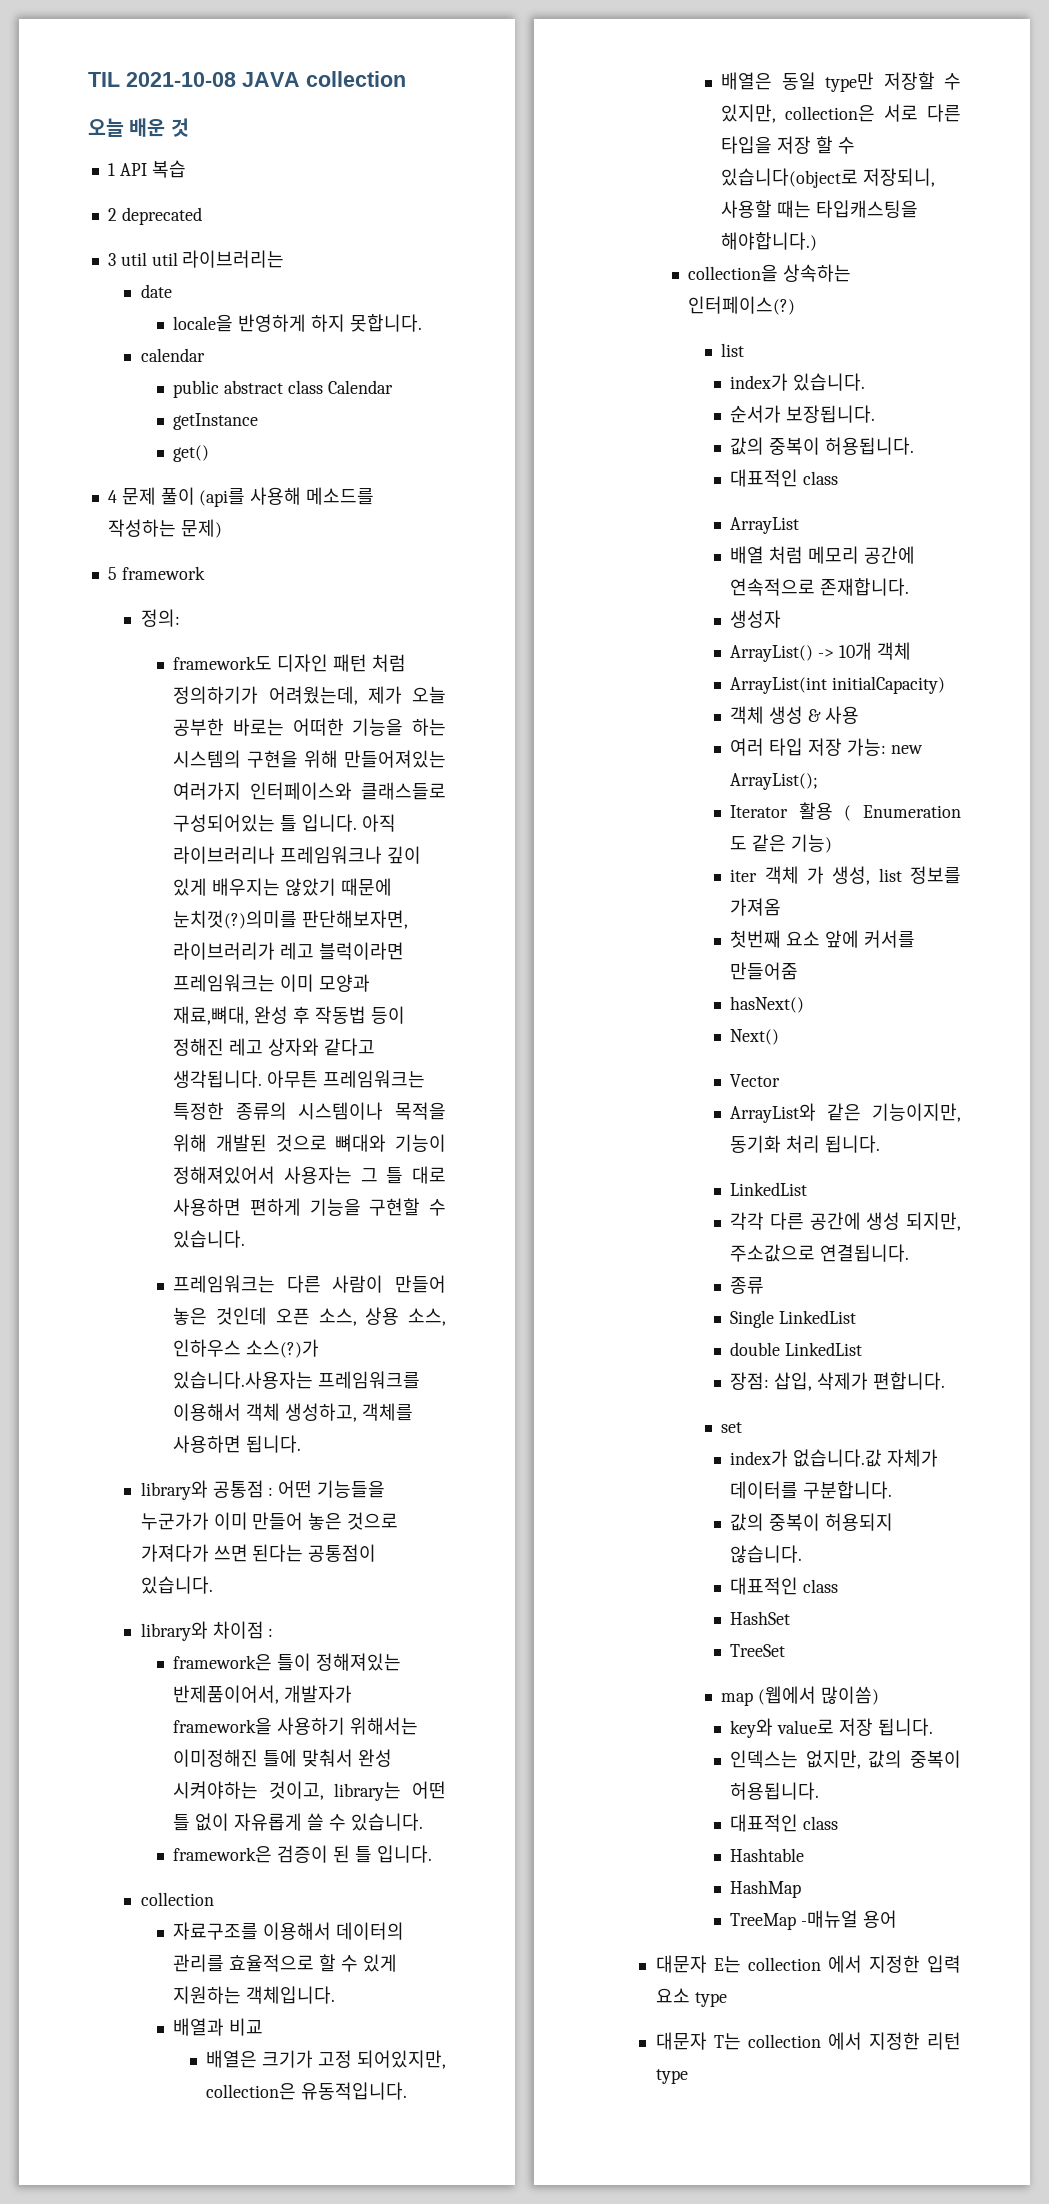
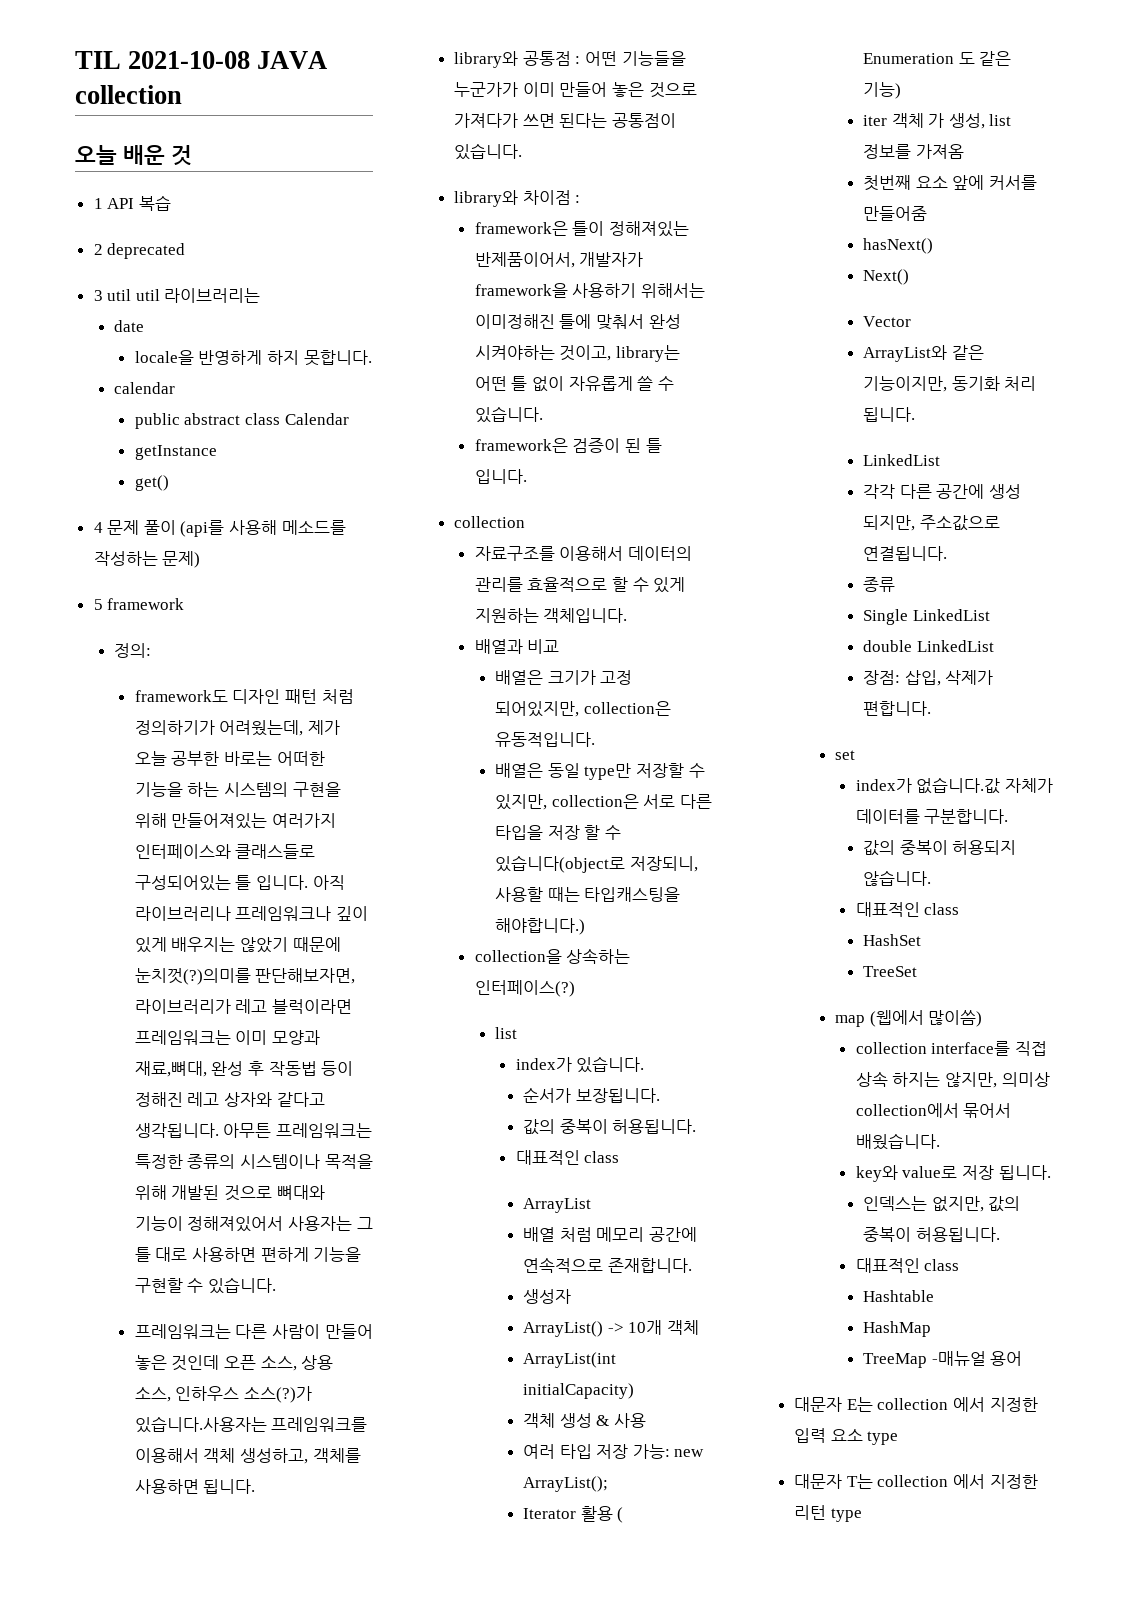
+ collection interface를 직접 상속 하지는 않지만, 의미상 collection에서 묶어서 배웠습니다.

